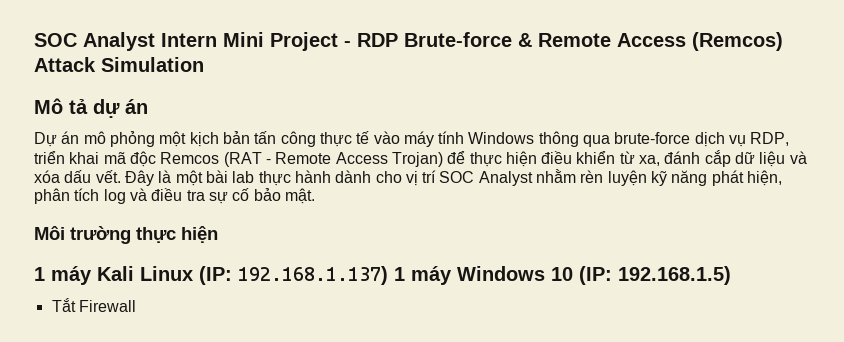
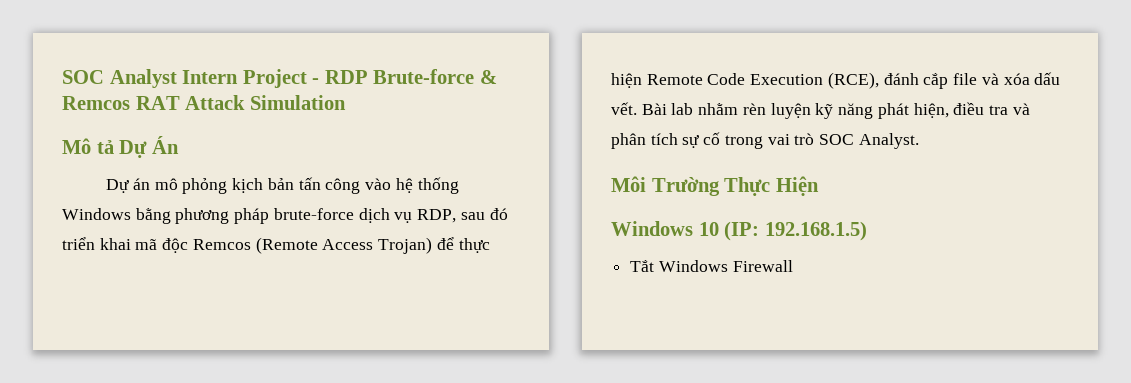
- SOC Analyst Intern Mini Project - RDP Brute-force & Remote Access (Remcos) Attack Simulation
+ SOC Analyst Intern Project - RDP Brute-force & Remcos RAT Attack Simulation
- Mô tả dự án
+ Mô tả Dự Án
- Dự án mô phỏng một kịch bản tấn công thực tế vào máy tính Windows thông qua brute-force dịch vụ RDP, triển khai mã độc Remcos (RAT - Remote Access Trojan) để thực hiện điều khiển từ xa, đánh cắp dữ liệu và xóa dấu vết. Đây là một bài lab thực hành dành cho vị trí SOC Analyst nhằm rèn luyện kỹ năng phát hiện, phân tích log và điều tra sự cố bảo mật.
- Môi trường thực hiện
- 1 máy Kali Linux (IP: 192.168.1.137) 1 máy Windows 10 (IP: 192.168.1.5)
+ Dự án mô phỏng kịch bản tấn công vào hệ thống Windows bằng phương pháp brute-force dịch vụ RDP, sau đó triển khai mã độc Remcos (Remote Access Trojan) để thực hiện Remote Code Execution (RCE), đánh cắp file và xóa dấu vết. Bài lab nhằm rèn luyện kỹ năng phát hiện, điều tra và phân tích sự cố trong vai trò SOC Analyst.
+ Môi Trường Thực Hiện
+ Windows 10 (IP: 192.168.1.5)
- Tắt Firewall
+ Tắt Windows Firewall

